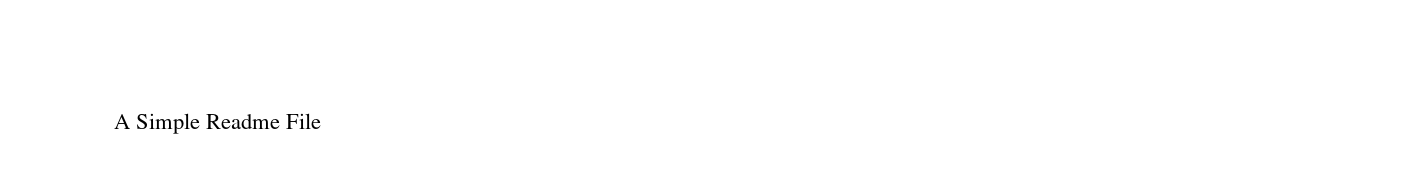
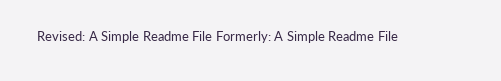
- A Simple Readme File
+ Revised: A Simple Readme File Formerly: A Simple Readme File

